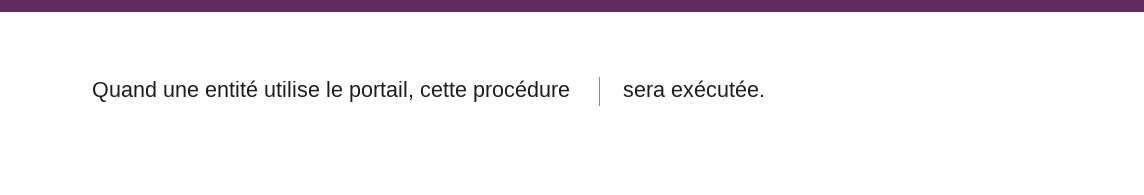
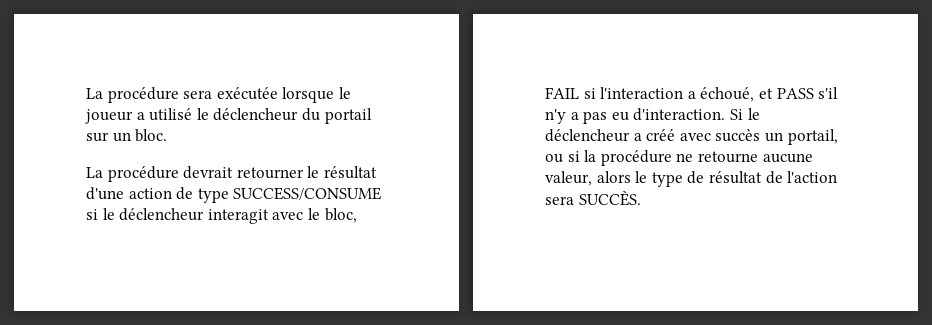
- Quand une entité utilise le portail, cette procédure sera exécutée.
+ La procédure sera exécutée lorsque le joueur a utilisé le déclencheur du portail sur un bloc.
+ La procédure devrait retourner le résultat d'une action de type SUCCESS/CONSUME si le déclencheur interagit avec le bloc, FAIL si l'interaction a échoué, et PASS s'il n'y a pas eu d'interaction. Si le déclencheur a créé avec succès un portail, ou si la procédure ne retourne aucune valeur, alors le type de résultat de l'action sera SUCCÈS.

